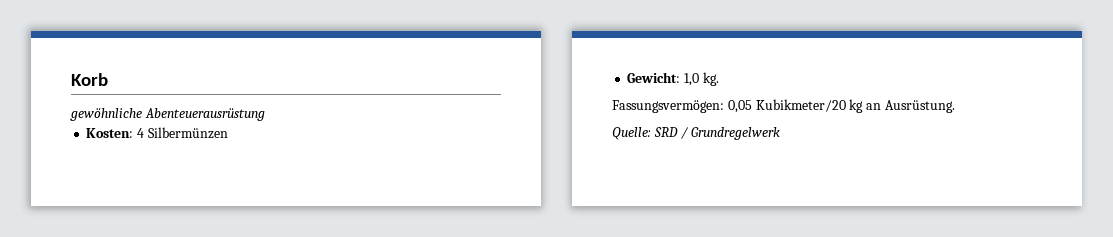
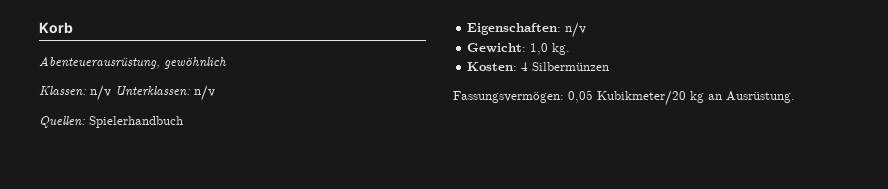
- gewöhnliche Abenteuerausrüstung
+ Abenteuerausrüstung, gewöhnlich
+ Klassen: n/v Unterklassen: n/v
+ Quellen: Spielerhandbuch
+ Eigenschaften: n/v
+ Gewicht: 1,0 kg.
- Gewicht: 1,0 kg.
- Quelle: SRD / Grundregelwerk

